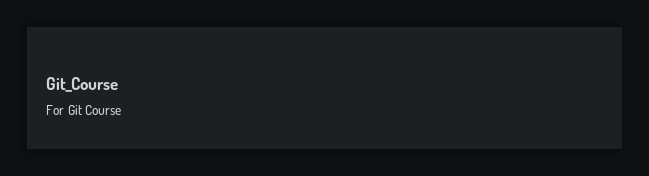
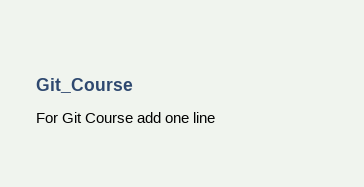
- For Git Course
+ For Git Course add one line

